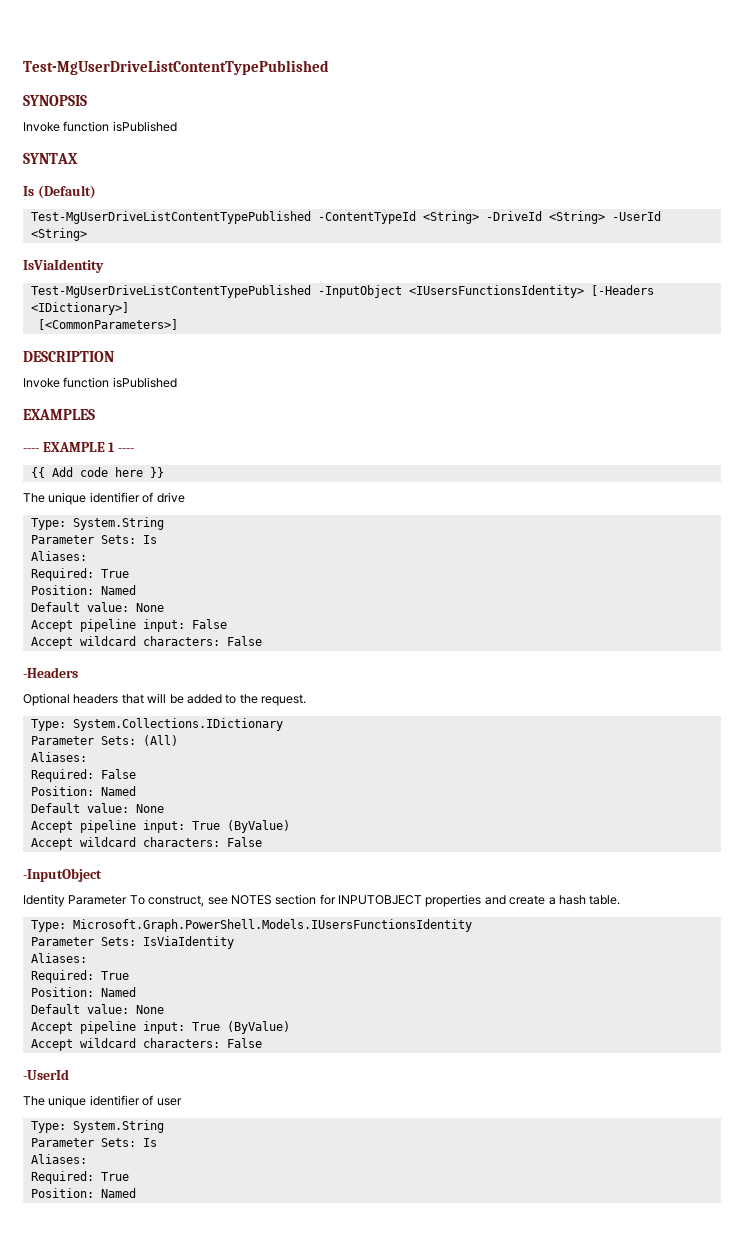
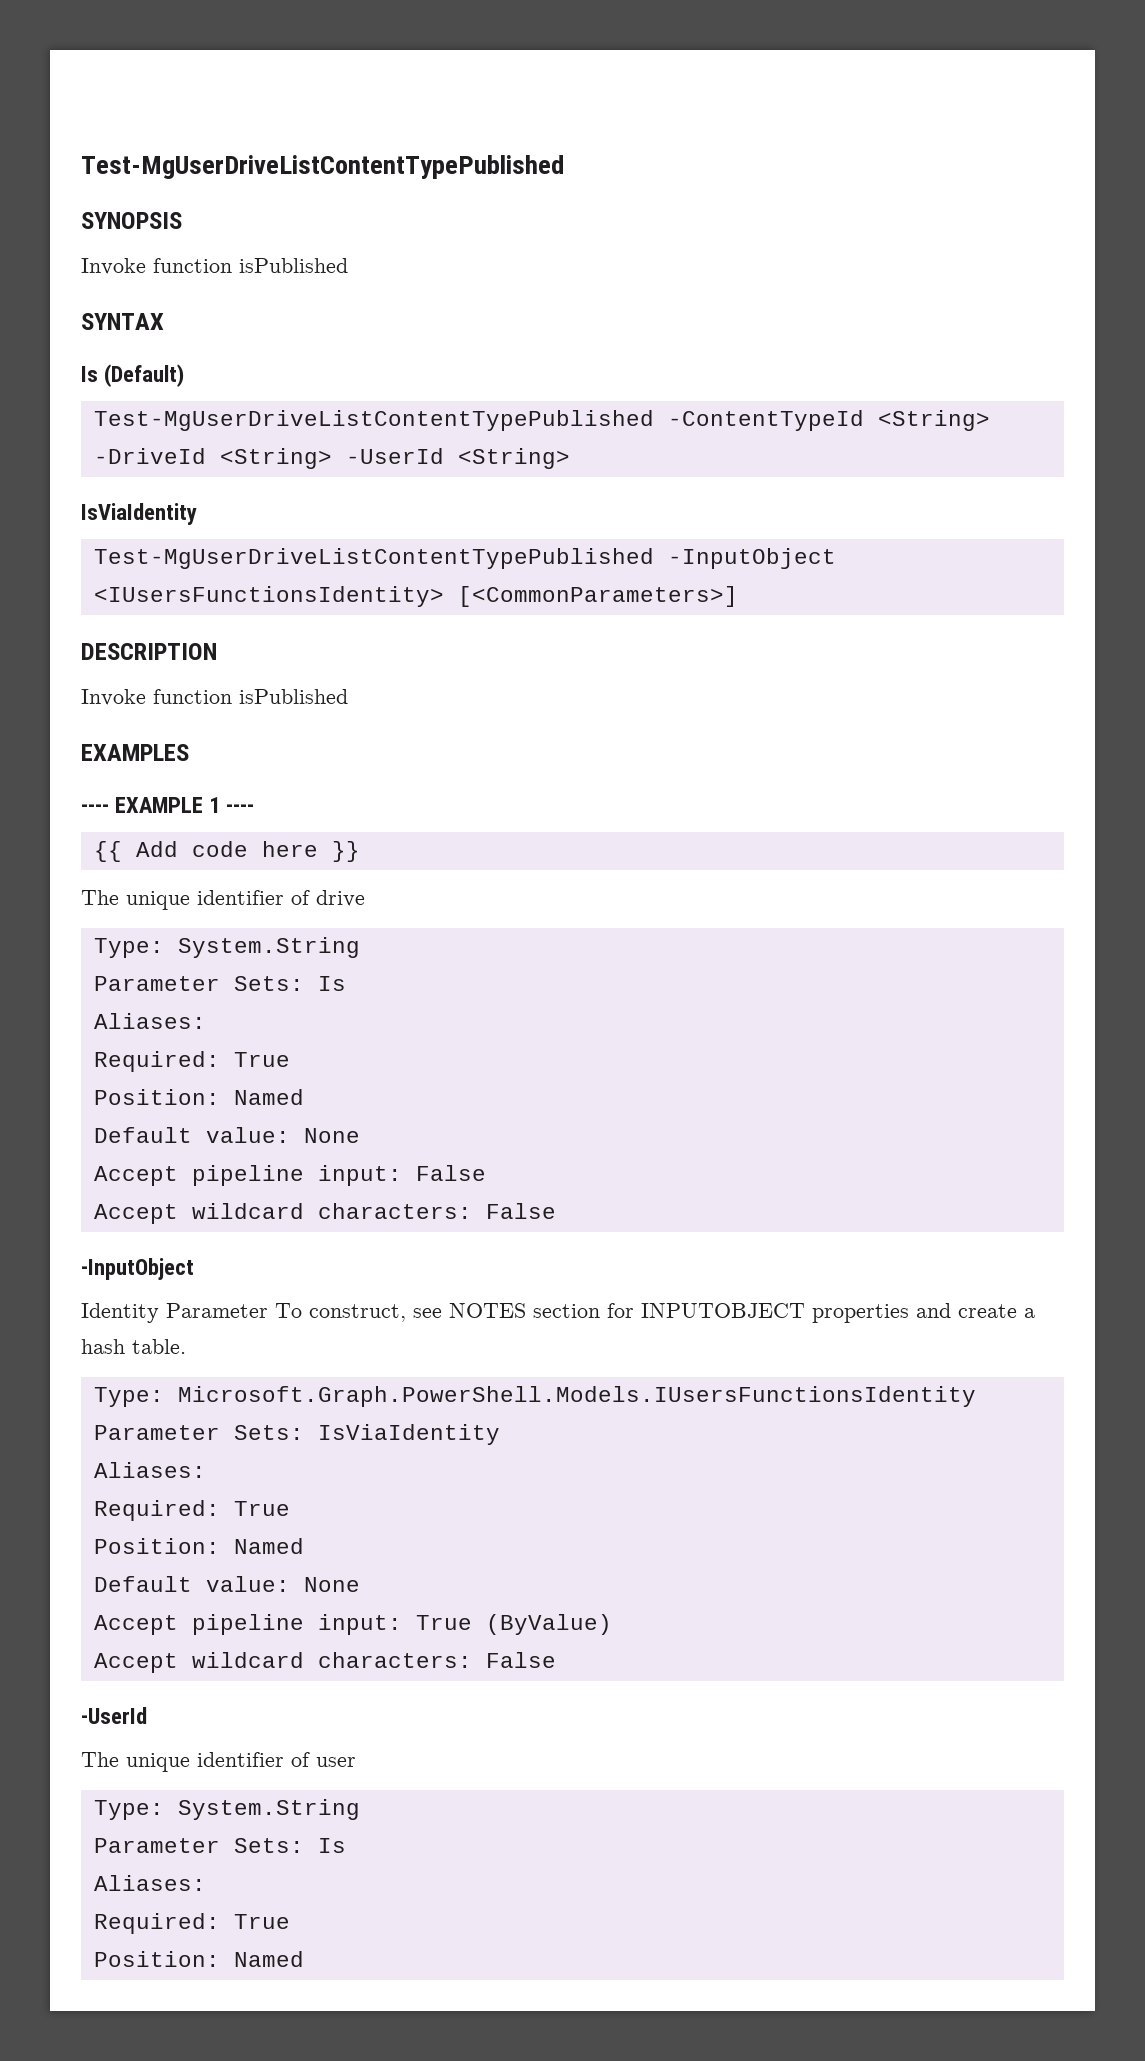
- Test-MgUserDriveListContentTypePublished -InputObject <IUsersFunctionsIdentity> [-Headers <IDictionary>]
- [<CommonParameters>]
+ Test-MgUserDriveListContentTypePublished -InputObject <IUsersFunctionsIdentity> [<CommonParameters>]
- -Headers
- Optional headers that will be added to the request.
- Type: System.Collections.IDictionary
- Parameter Sets: (All)
- Aliases:
- Required: False
- Position: Named
- Default value: None
- Accept pipeline input: True (ByValue)
- Accept wildcard characters: False

